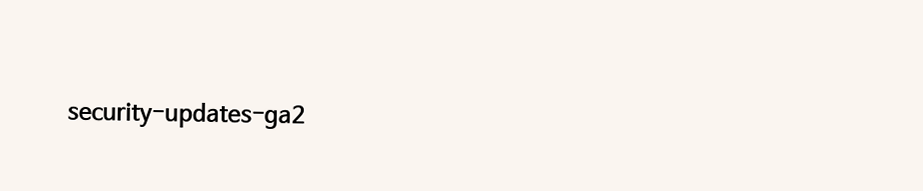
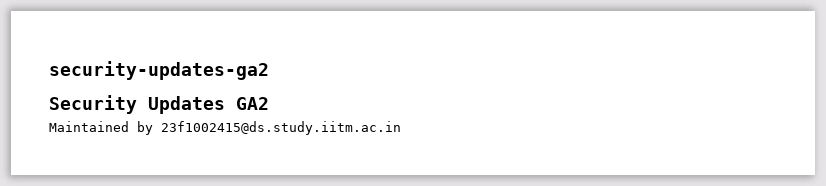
+ Security Updates GA2
+ Maintained by 23f1002415@ds.study.iitm.ac.in

